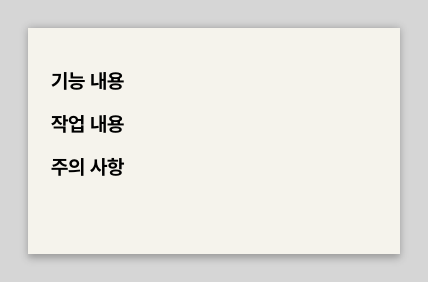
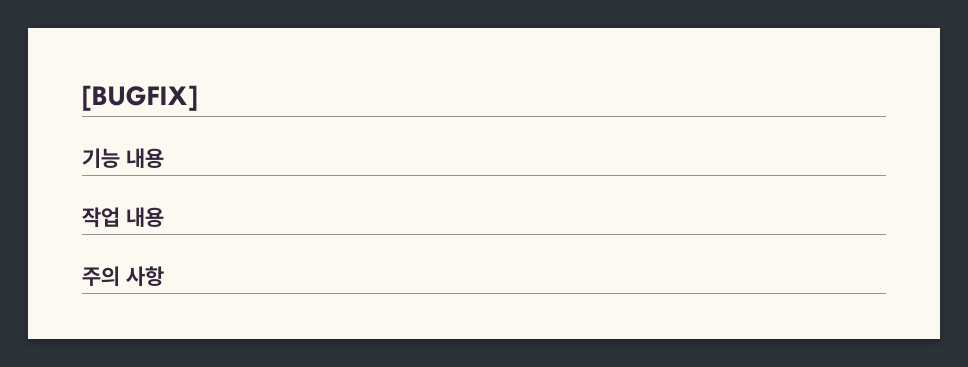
+ [BUGFIX]

